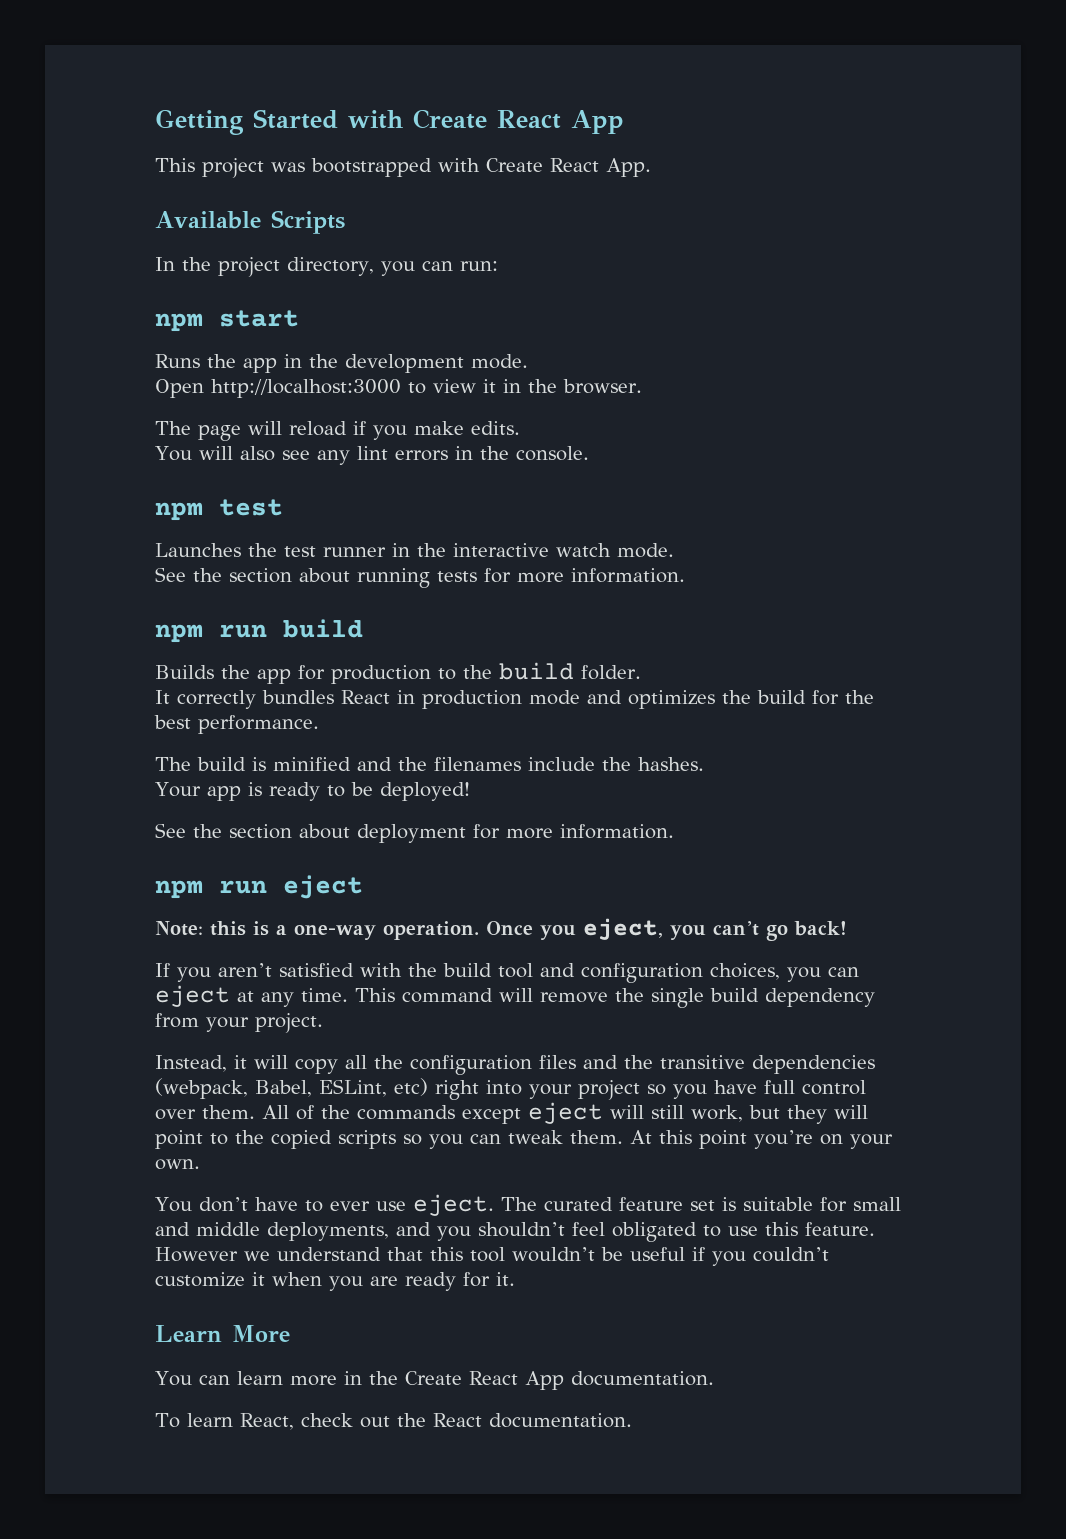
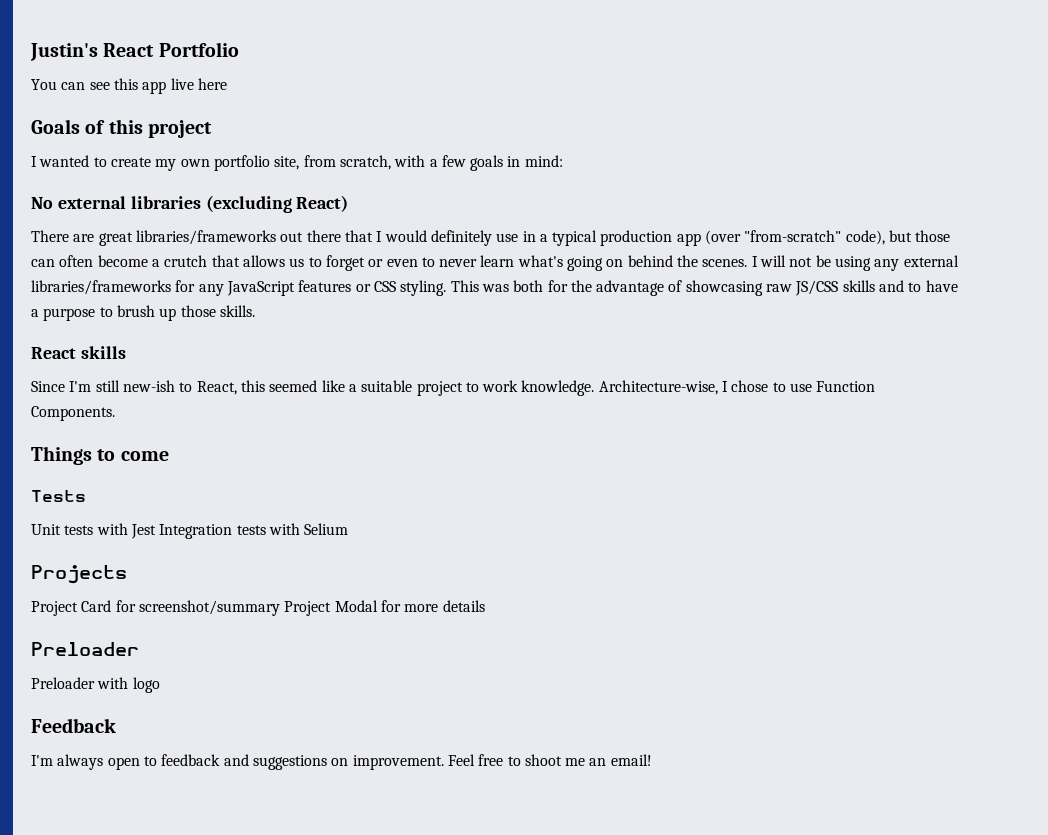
- Getting Started with Create React App
- This project was bootstrapped with Create React App.
- Available Scripts
- In the project directory, you can run:
- npm start
- Runs the app in the development mode.
- Open http://localhost:3000 to view it in the browser.
- The page will reload if you make edits.
- You will also see any lint errors in the console.
- npm test
- Launches the test runner in the interactive watch mode.
- See the section about running tests for more information.
- npm run build
- Builds the app for production to the build folder.
- It correctly bundles React in production mode and optimizes the build for the best performance.
- The build is minified and the filenames include the hashes.
- Your app is ready to be deployed!
- See the section about deployment for more information.
- npm run eject
- Note: this is a one-way operation. Once you eject, you can’t go back!
- If you aren’t satisfied with the build tool and configuration choices, you can eject at any time. This command will remove the single build dependency from your project.
- Instead, it will copy all the configuration files and the transitive dependencies (webpack, Babel, ESLint, etc) right into your project so you have full control over them. All of the commands except eject will still work, but they will point to the copied scripts so you can tweak them. At this point you’re on your own.
- You don’t have to ever use eject. The curated feature set is suitable for small and middle deployments, and you shouldn’t feel obligated to use this feature. However we understand that this tool wouldn’t be useful if you couldn’t customize it when you are ready for it.
- Learn More
- You can learn more in the Create React App documentation.
- To learn React, check out the React documentation.
+ Justin's React Portfolio
+ You can see this app live here
+ Goals of this project
+ I wanted to create my own portfolio site, from scratch, with a few goals in mind:
+ No external libraries (excluding React)
+ There are great libraries/frameworks out there that I would definitely use in a typical production app (over "from-scratch" code), but those can often become a crutch that allows us to forget or even to never learn what's going on behind the scenes. I will not be using any external libraries/frameworks for any JavaScript features or CSS styling. This was both for the advantage of showcasing raw JS/CSS skills and to have a purpose to brush up those skills.
+ React skills
+ Since I'm still new-ish to React, this seemed like a suitable project to work knowledge. Architecture-wise, I chose to use Function Components.
+ Things to come
+ Tests
+ Unit tests with Jest Integration tests with Selium
+ Projects
+ Project Card for screenshot/summary Project Modal for more details
+ Preloader
+ Preloader with logo
+ Feedback
+ I'm always open to feedback and suggestions on improvement. Feel free to shoot me an email!

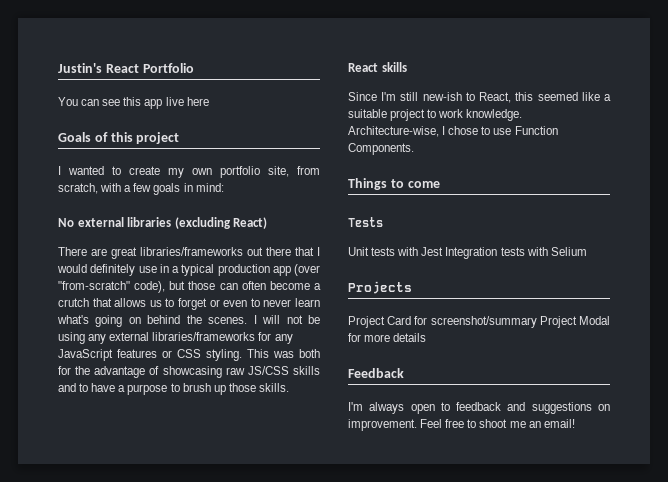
  Project Card for screenshot/summary Project Modal for more details
- Preloader
- Preloader with logo

